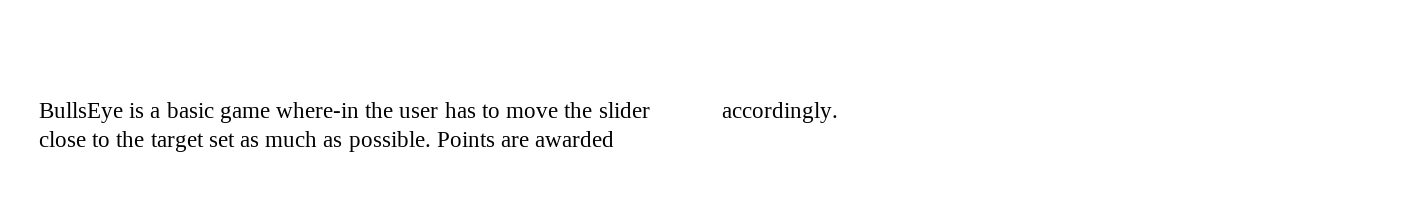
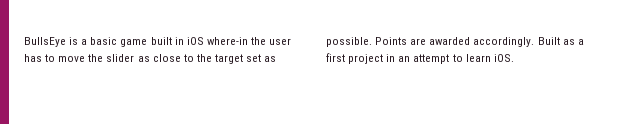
- BullsEye is a basic game where-in the user has to move the slider close to the target set as much as possible.
+ BullsEye is a basic game built in iOS where-in the user has to move the slider as close to the target set as possible.
+ Built as a first project in an attempt to learn iOS.

